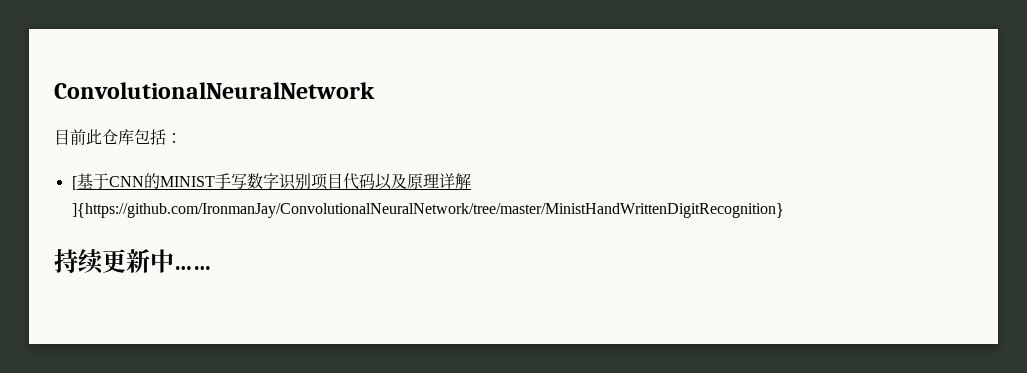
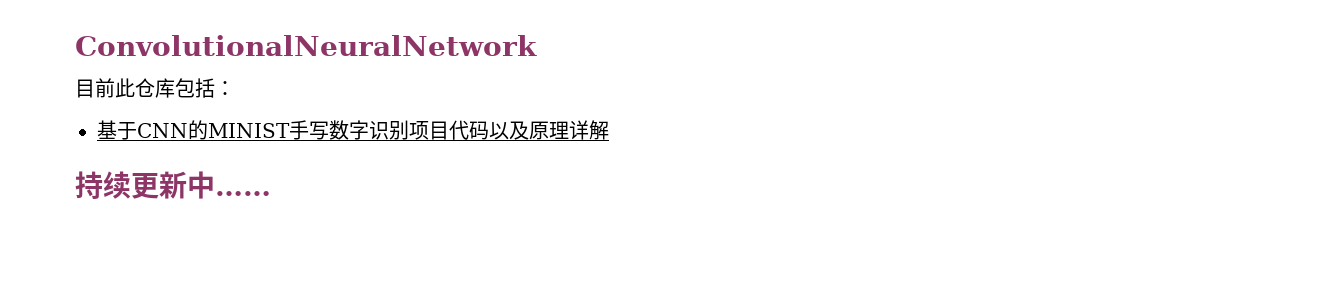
- [基于CNN的MINIST手写数字识别项目代码以及原理详解]{https://github.com/IronmanJay/ConvolutionalNeuralNetwork/tree/master/MinistHandWrittenDigitRecognition}
+ 基于CNN的MINIST手写数字识别项目代码以及原理详解

